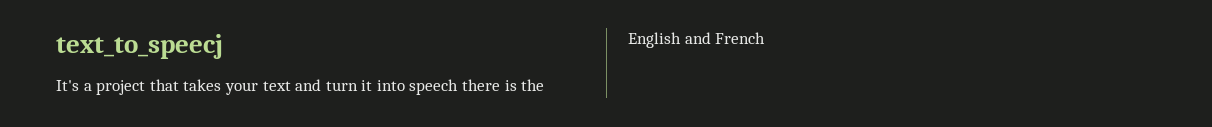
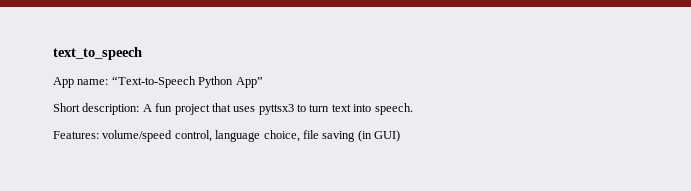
- text_to_speecj
- It's a project that takes your text and turn it into speech there is the English and French
+ text_to_speech
+ App name: “Text-to-Speech Python App”
+ Short description: A fun project that uses pyttsx3 to turn text into speech.
+ Features: volume/speed control, language choice, file saving (in GUI)

